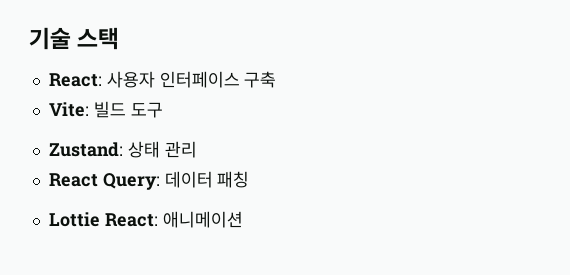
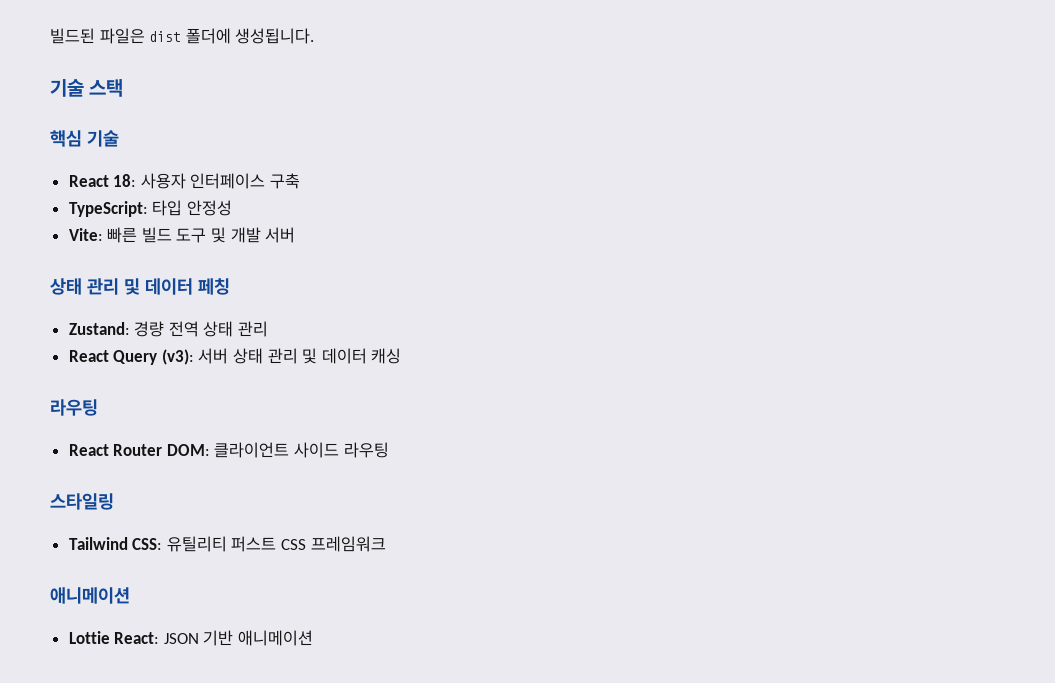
+ 빌드된 파일은 dist 폴더에 생성됩니다.
  기술 스택
- React: 사용자 인터페이스 구축
+ 핵심 기술
+ React 18: 사용자 인터페이스 구축
+ TypeScript: 타입 안정성
- Vite: 빌드 도구
+ Vite: 빠른 빌드 도구 및 개발 서버
+ 상태 관리 및 데이터 페칭
- Zustand: 상태 관리
+ Zustand: 경량 전역 상태 관리
- React Query: 데이터 패칭
+ React Query (v3): 서버 상태 관리 및 데이터 캐싱
+ 라우팅
+ React Router DOM: 클라이언트 사이드 라우팅
+ 스타일링
+ Tailwind CSS: 유틸리티 퍼스트 CSS 프레임워크
+ 애니메이션
- Lottie React: 애니메이션
+ Lottie React: JSON 기반 애니메이션

